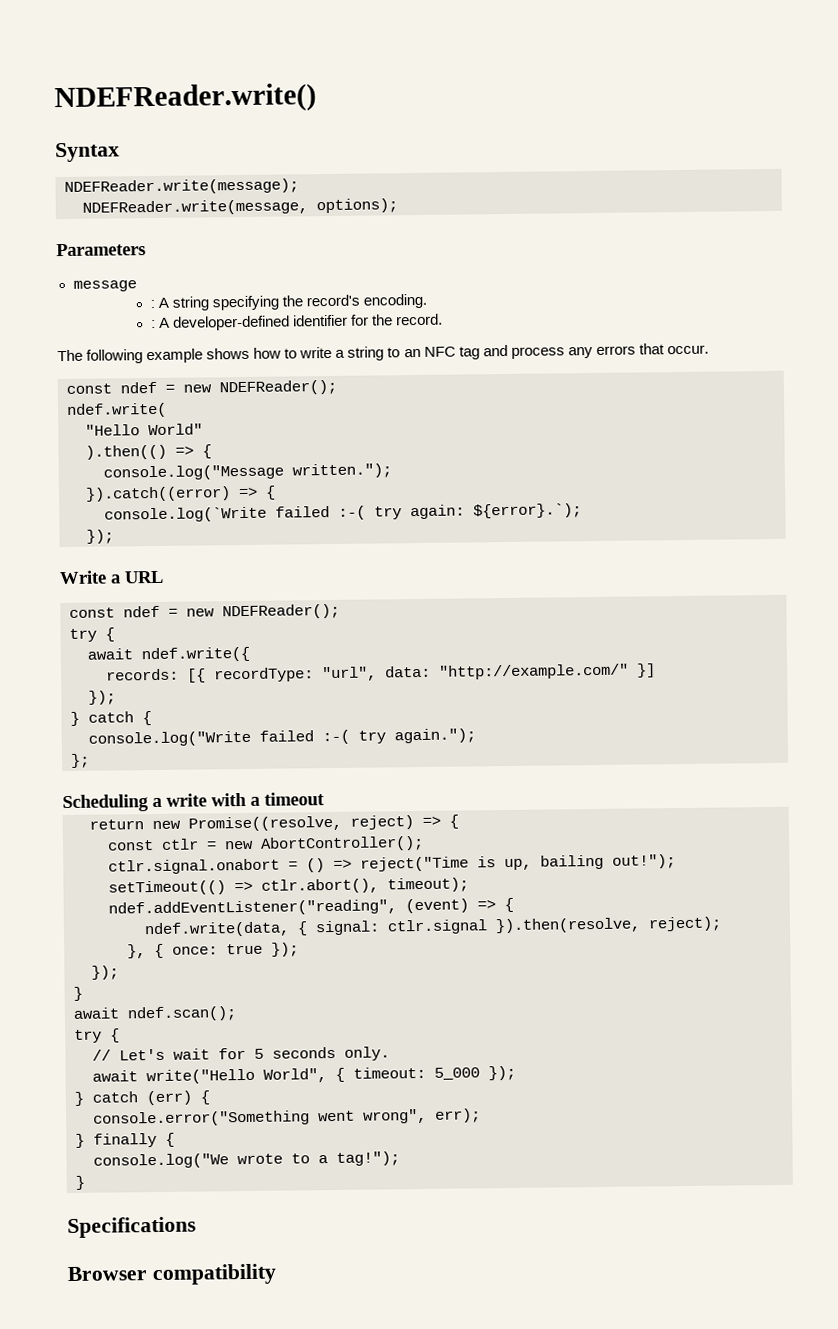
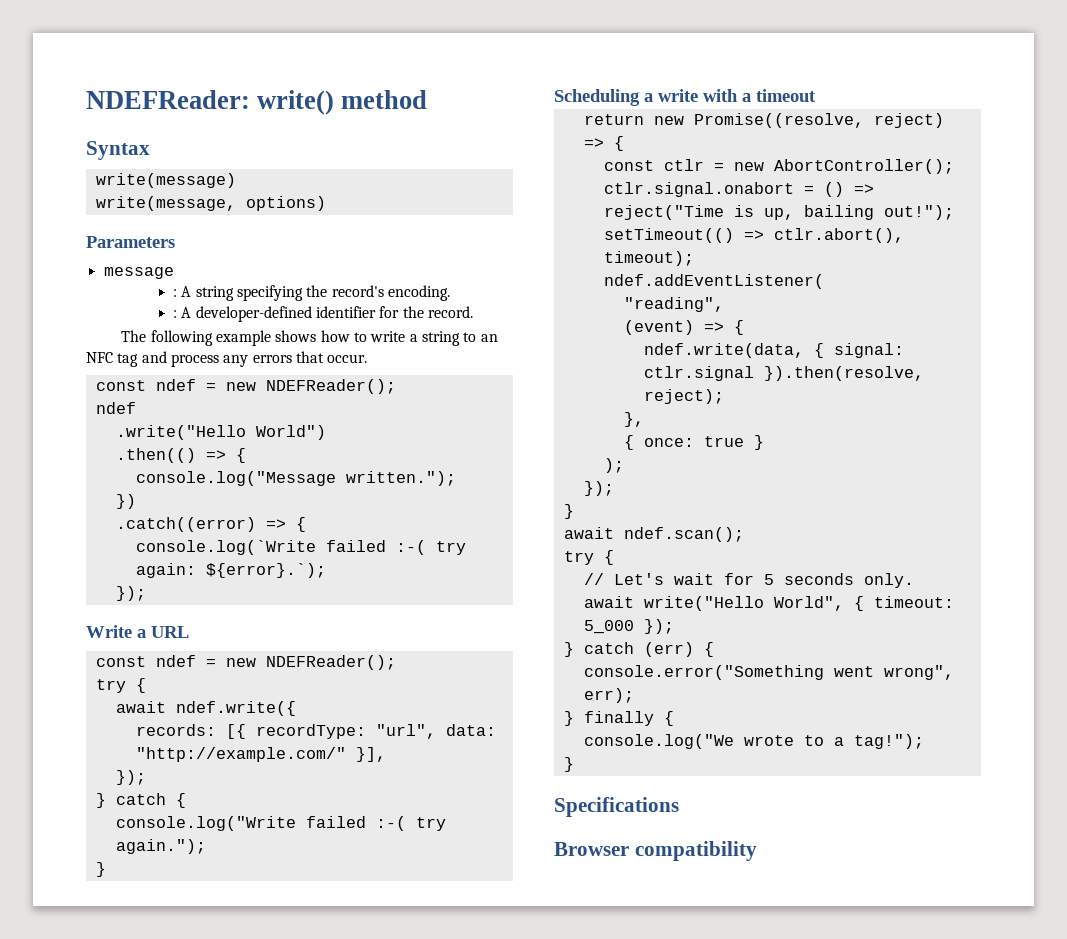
- NDEFReader.write()
+ NDEFReader: write() method
  Syntax
- NDEFReader.write(message);
- NDEFReader.write(message, options);
+ write(message)
+ write(message, options)
  The following example shows how to write a string to an NFC tag and process any errors that occur.
  const ndef = new NDEFReader();
- ndef.write(
- "Hello World"
- ).then(() => {
+ ndef
+ .write("Hello World")
+ .then(() => {
- }).catch((error) => {
+ })
+ .catch((error) => {
- records: [{ recordType: "url", data: "http://example.com/" }]
+ records: [{ recordType: "url", data: "http://example.com/" }],
  console.log("Write failed :-( try again.");
- };
+ }
- ndef.addEventListener("reading", (event) => {
+ ndef.addEventListener(
+ "reading",
+ (event) => {
- }, { once: true });
+ },
+ { once: true }
+ );

